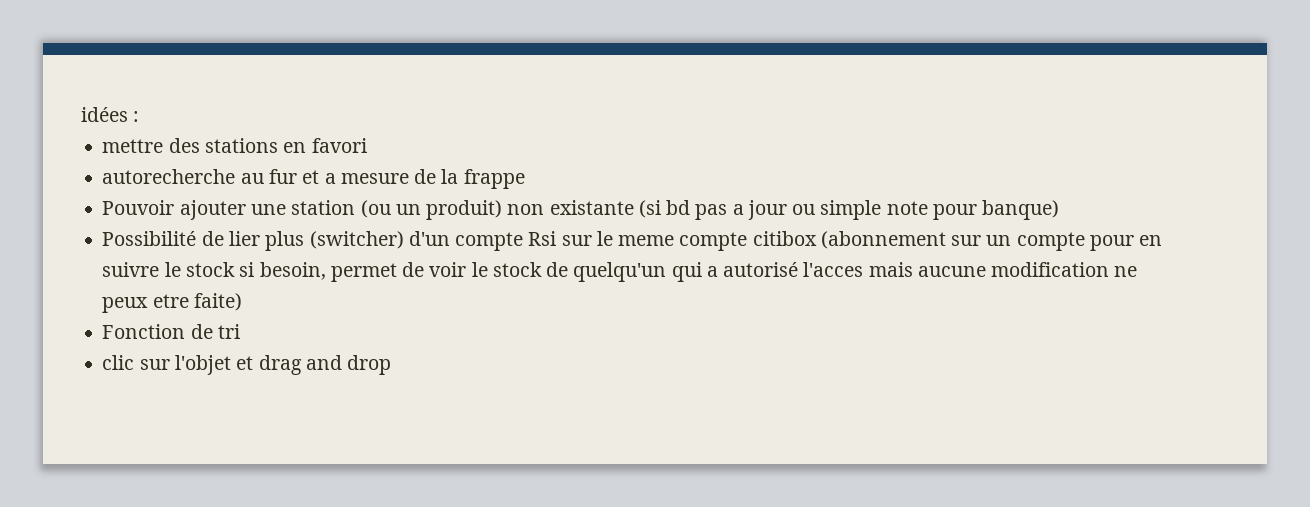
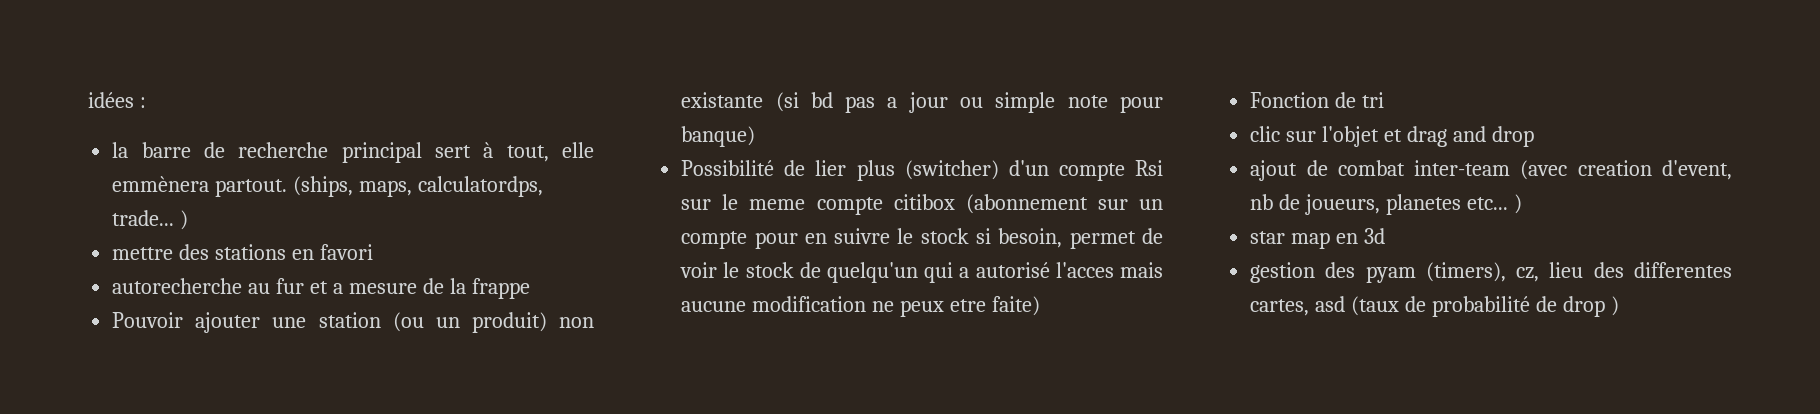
+ la barre de recherche principal sert à tout, elle emmènera partout. (ships, maps, calculatordps, trade... )
+ ajout de combat inter-team (avec creation d'event, nb de joueurs, planetes etc... )
+ star map en 3d
+ gestion des pyam (timers), cz, lieu des differentes cartes, asd (taux de probabilité de drop )

